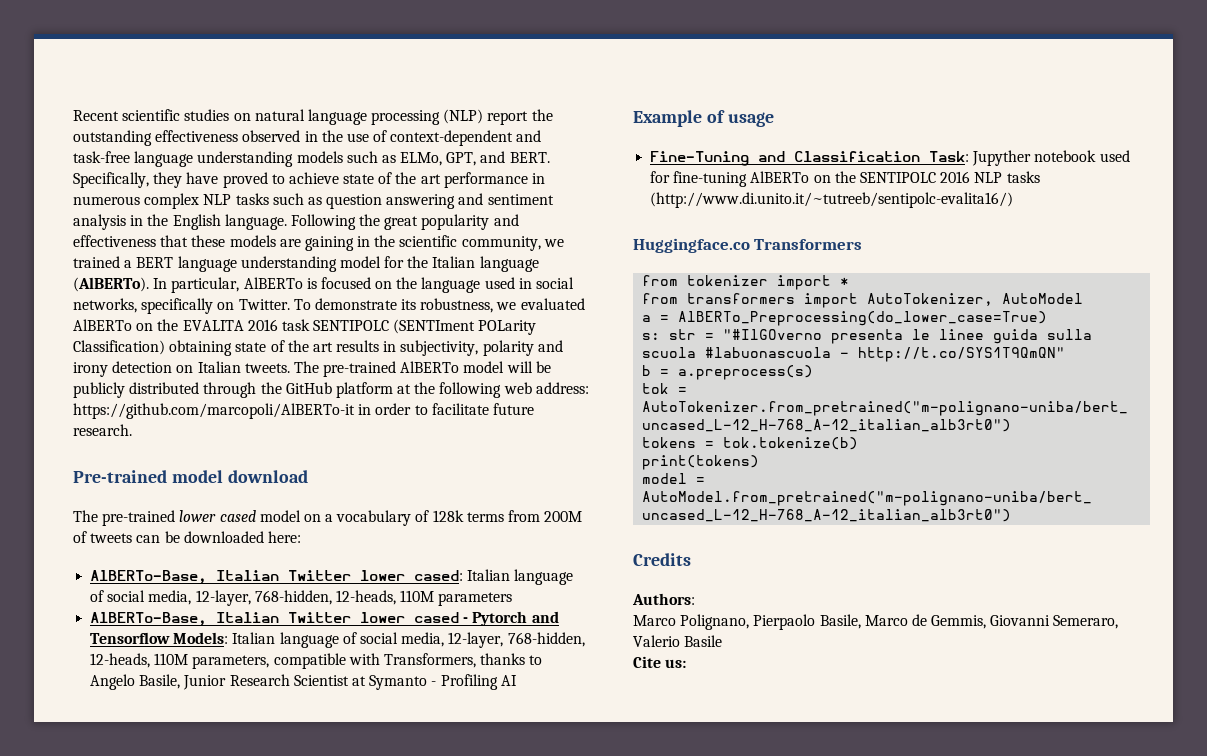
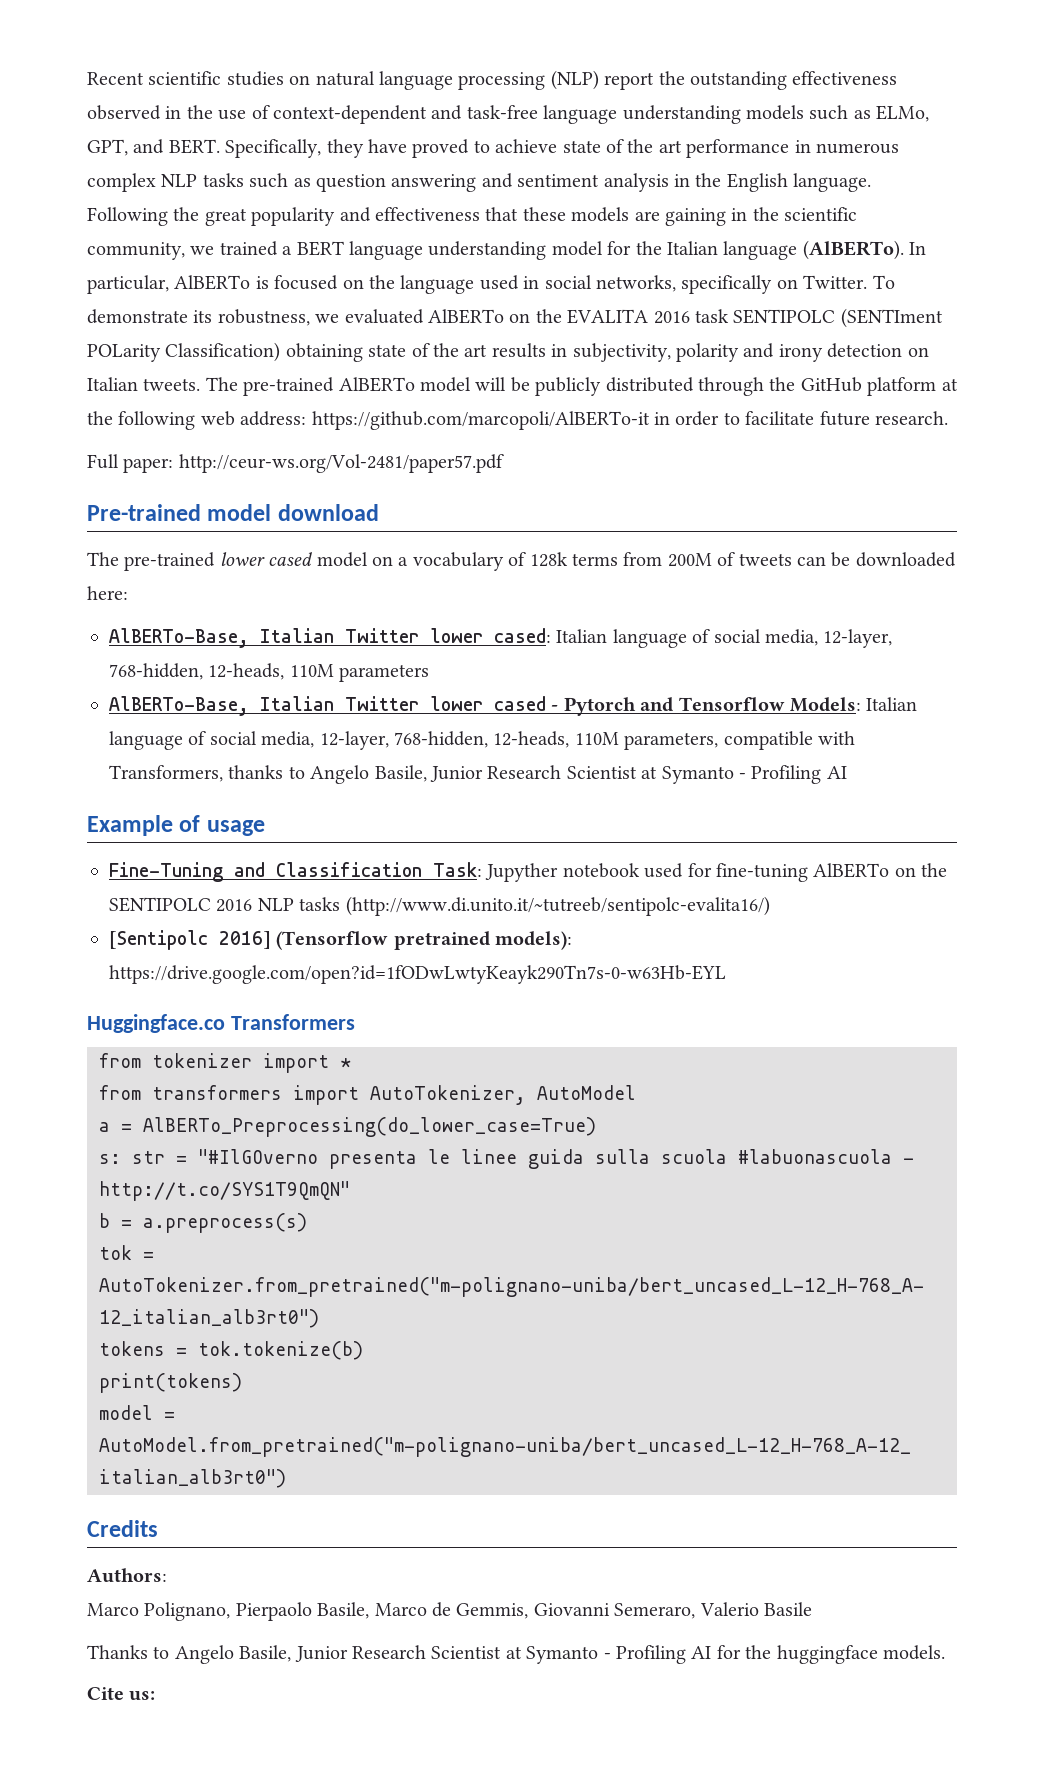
+ Full paper: http://ceur-ws.org/Vol-2481/paper57.pdf
+ [Sentipolc 2016] (Tensorflow pretrained models): https://drive.google.com/open?id=1fODwLwtyKeayk290Tn7s-0-w63Hb-EYL
+ Thanks to Angelo Basile, Junior Research Scientist at Symanto - Profiling AI for the huggingface models.

